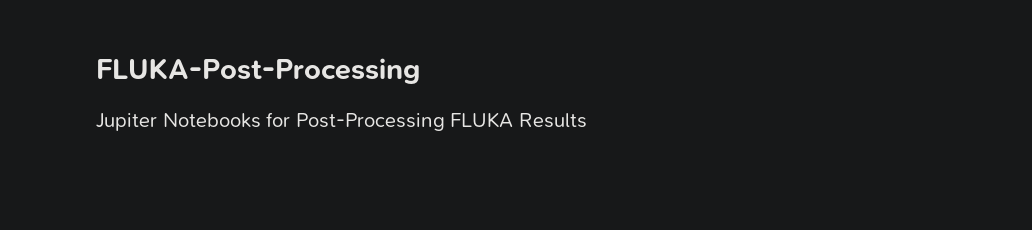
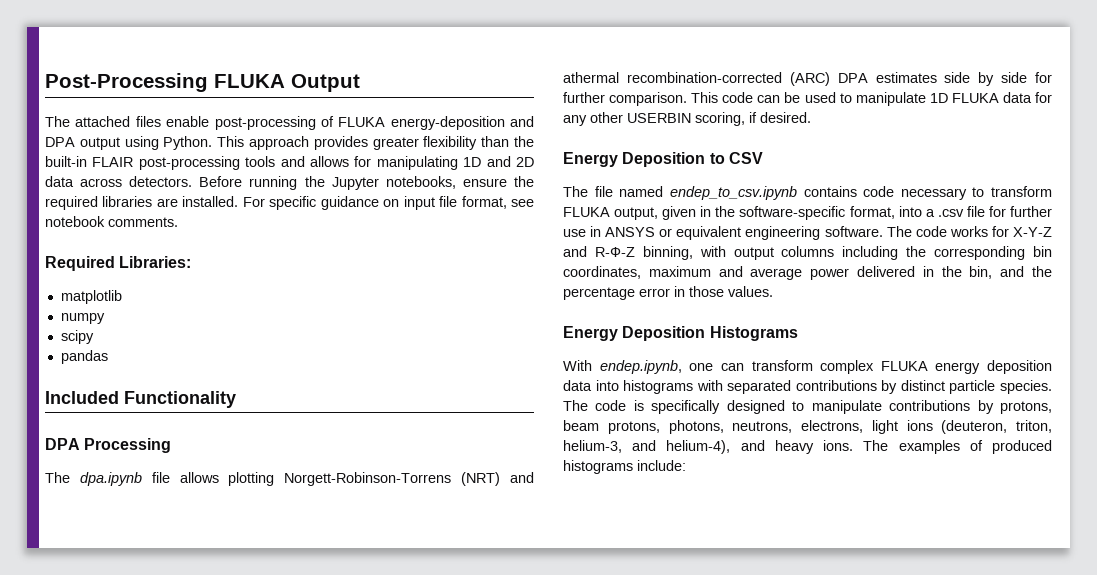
- FLUKA-Post-Processing
- Jupiter Notebooks for Post-Processing FLUKA Results
+ Post-Processing FLUKA Output
+ The attached files enable post-processing of FLUKA energy-deposition and DPA output using Python. This approach provides greater flexibility than the built-in FLAIR post-processing tools and allows for manipulating 1D and 2D data across detectors. Before running the Jupyter notebooks, ensure the required libraries are installed. For specific guidance on input file format, see notebook comments.
+ Required Libraries:
+ matplotlib
+ numpy
+ scipy
+ pandas
+ Included Functionality
+ DPA Processing
+ The dpa.ipynb file allows plotting Norgett-Robinson-Torrens (NRT) and athermal recombination-corrected (ARC) DPA estimates side by side for further comparison. This code can be used to manipulate 1D FLUKA data for any other USERBIN scoring, if desired.
+ Energy Deposition to CSV
+ The file named endep_to_csv.ipynb contains code necessary to transform FLUKA output, given in the software-specific format, into a .csv file for further use in ANSYS or equivalent engineering software. The code works for X-Y-Z and R-Ф-Z binning, with output columns including the corresponding bin coordinates, maximum and average power delivered in the bin, and the percentage error in those values.
+ Energy Deposition Histograms
+ With endep.ipynb, one can transform complex FLUKA energy deposition data into histograms with separated contributions by distinct particle species. The code is specifically designed to manipulate contributions by protons, beam protons, photons, neutrons, electrons, light ions (deuteron, triton, helium-3, and helium-4), and heavy ions. The examples of produced histograms include:

